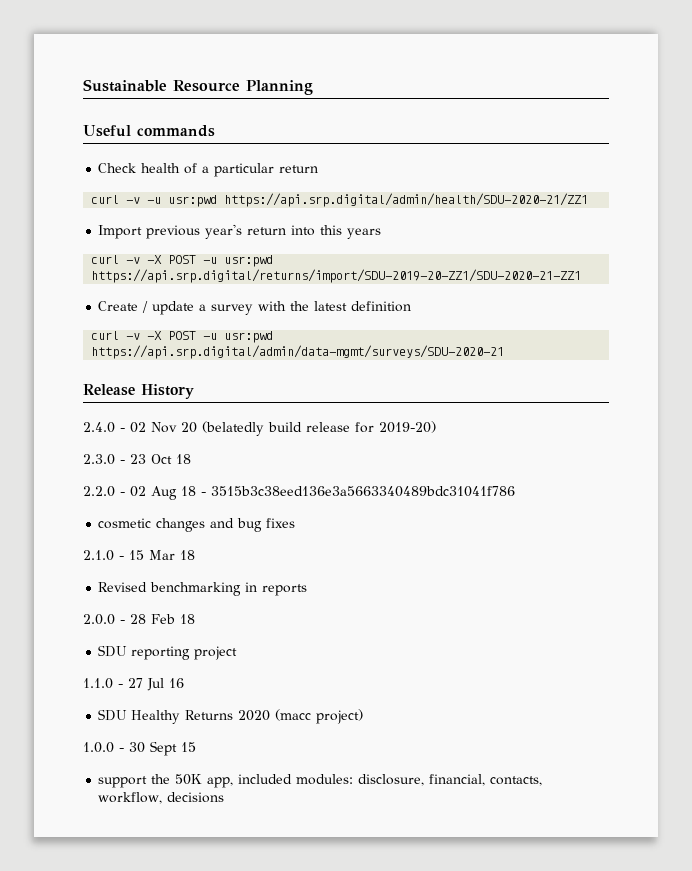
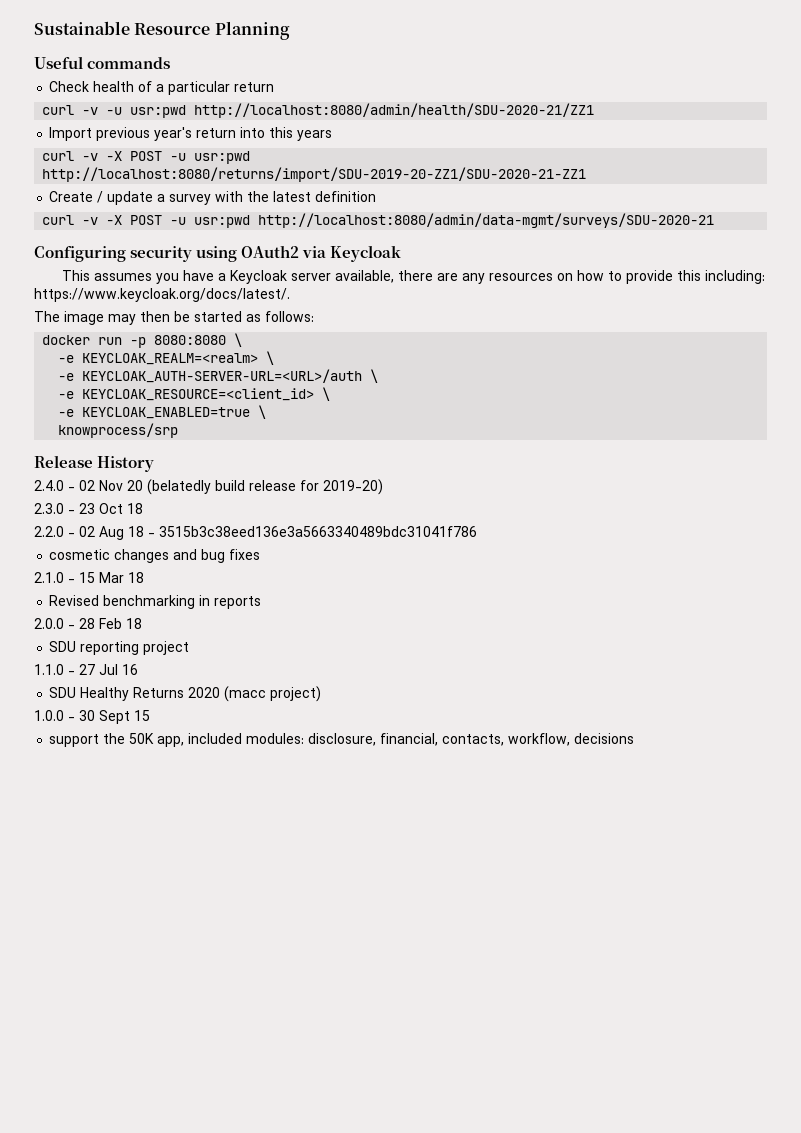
- curl -v -u usr:pwd https://api.srp.digital/admin/health/SDU-2020-21/ZZ1
+ curl -v -u usr:pwd http://localhost:8080/admin/health/SDU-2020-21/ZZ1
- curl -v -X POST -u usr:pwd https://api.srp.digital/returns/import/SDU-2019-20-ZZ1/SDU-2020-21-ZZ1
+ curl -v -X POST -u usr:pwd http://localhost:8080/returns/import/SDU-2019-20-ZZ1/SDU-2020-21-ZZ1
- curl -v -X POST -u usr:pwd https://api.srp.digital/admin/data-mgmt/surveys/SDU-2020-21
+ curl -v -X POST -u usr:pwd http://localhost:8080/admin/data-mgmt/surveys/SDU-2020-21
+ Configuring security using OAuth2 via Keycloak
+ This assumes you have a Keycloak server available, there are any resources on how to provide this including: https://www.keycloak.org/docs/latest/.
+ The image may then be started as follows:
+ docker run -p 8080:8080 \
+ -e KEYCLOAK_REALM=<realm> \
+ -e KEYCLOAK_AUTH-SERVER-URL=<URL>/auth \
+ -e KEYCLOAK_RESOURCE=<client_id> \
+ -e KEYCLOAK_ENABLED=true \
+ knowprocess/srp

